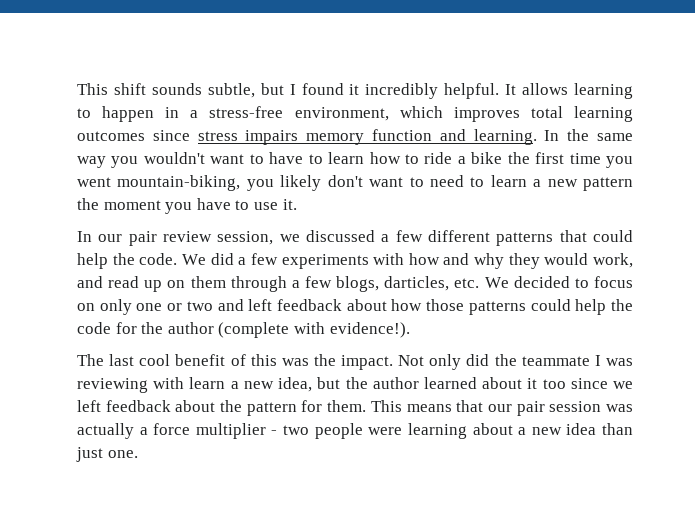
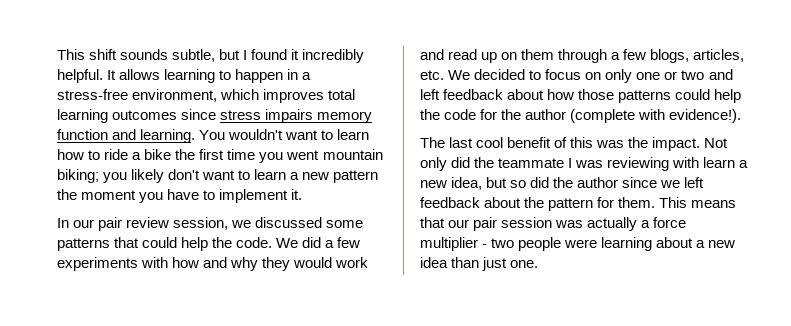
- In the same way you wouldn't want to have to learn how to ride a bike the first time you went mountain-biking, you likely don't want to need to learn a new pattern the moment you have to use it.
+ You wouldn't want to learn how to ride a bike the first time you went mountain biking; you likely don't want to learn a new pattern the moment you have to implement it.
- In our pair review session, we discussed a few different patterns that could help the code.
+ In our pair review session, we discussed some patterns that could help the code.
- We did a few experiments with how and why they would work, and read up on them through a few blogs, darticles, etc. We decided to focus on only one or two and left feedback about how those patterns could help the code for the author (complete with evidence!).
+ We did a few experiments with how and why they would work and read up on them through a few blogs, articles, etc. We decided to focus on only one or two and left feedback about how those patterns could help the code for the author (complete with evidence!).
- Not only did the teammate I was reviewing with learn a new idea, but the author learned about it too since we left feedback about the pattern for them.
+ Not only did the teammate I was reviewing with learn a new idea, but so did the author since we left feedback about the pattern for them.

